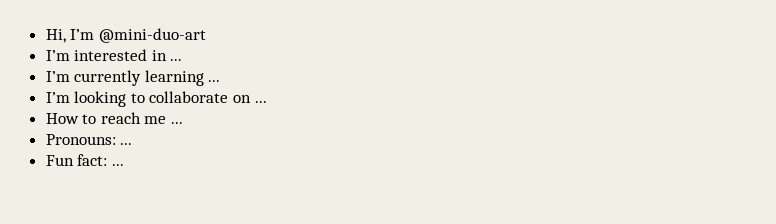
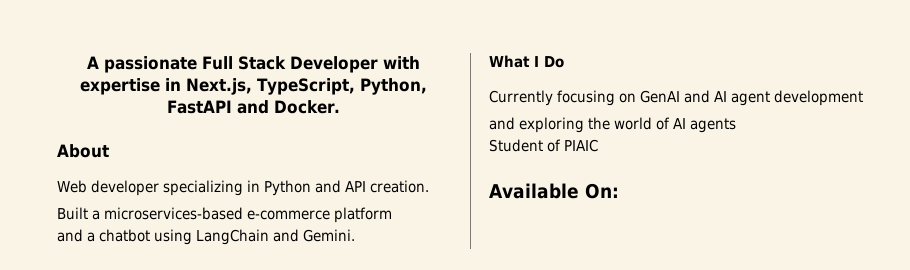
- Hi, I’m @mini-duo-art
- I’m interested in ...
- I’m currently learning ...
- I’m looking to collaborate on ...
- How to reach me ...
- Pronouns: ...
- Fun fact: ...
+ A passionate Full Stack Developer with expertise in Next.js, TypeScript, Python, FastAPI and Docker.
+ About
+ Web developer specializing in Python and API creation.
+ Built a microservices-based e-commerce platform
+ and a chatbot using LangChain and Gemini.
+ What I Do
+ Currently focusing on GenAI and AI agent development
+ and exploring the world of AI agents
+ Student of PIAIC
+ Available On:

